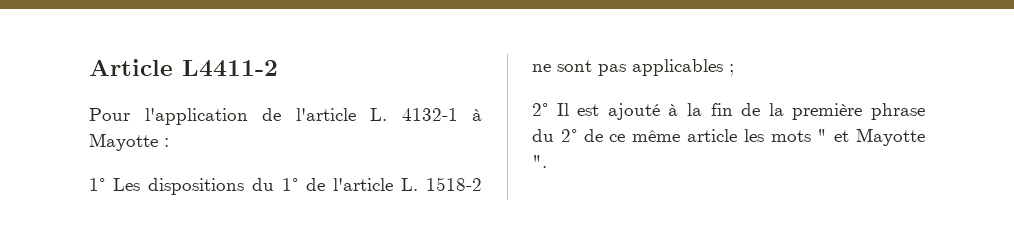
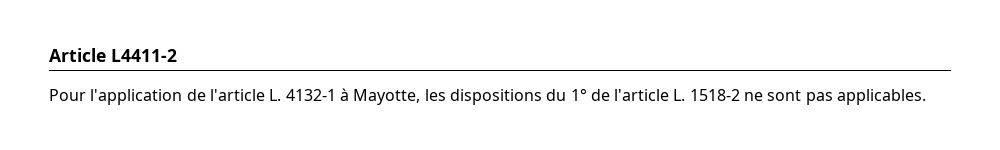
- Pour l'application de l'article L. 4132-1 à Mayotte :
- 1° Les dispositions du 1° de l'article L. 1518-2 ne sont pas applicables ;
- 2° Il est ajouté à la fin de la première phrase du 2° de ce même article les mots " et Mayotte ".
+ Pour l'application de l'article L. 4132-1 à Mayotte, les dispositions du 1° de l'article L. 1518-2 ne sont pas applicables.

